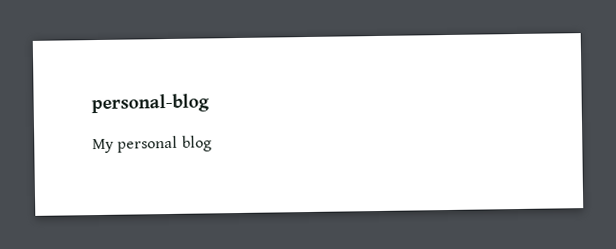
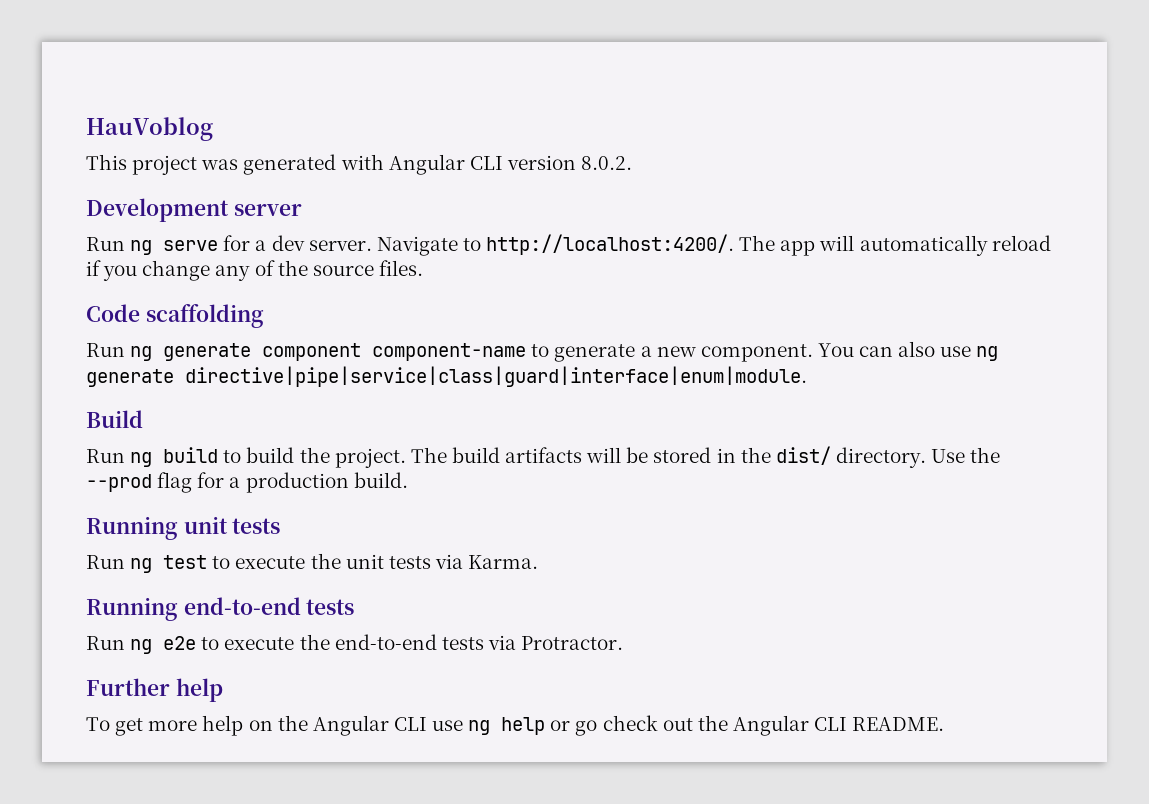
- personal-blog
- My personal blog
+ HauVoblog
+ This project was generated with Angular CLI version 8.0.2.
+ Development server
+ Run ng serve for a dev server. Navigate to http://localhost:4200/. The app will automatically reload if you change any of the source files.
+ Code scaffolding
+ Run ng generate component component-name to generate a new component. You can also use ng generate directive|pipe|service|class|guard|interface|enum|module.
+ Build
+ Run ng build to build the project. The build artifacts will be stored in the dist/ directory. Use the --prod flag for a production build.
+ Running unit tests
+ Run ng test to execute the unit tests via Karma.
+ Running end-to-end tests
+ Run ng e2e to execute the end-to-end tests via Protractor.
+ Further help
+ To get more help on the Angular CLI use ng help or go check out the Angular CLI README.

